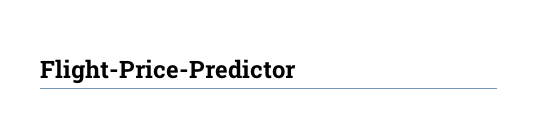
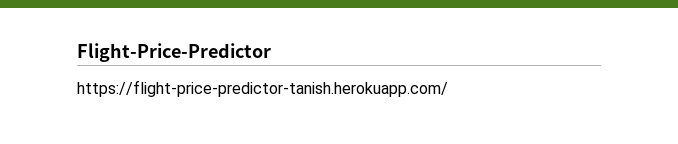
+ https://flight-price-predictor-tanish.herokuapp.com/

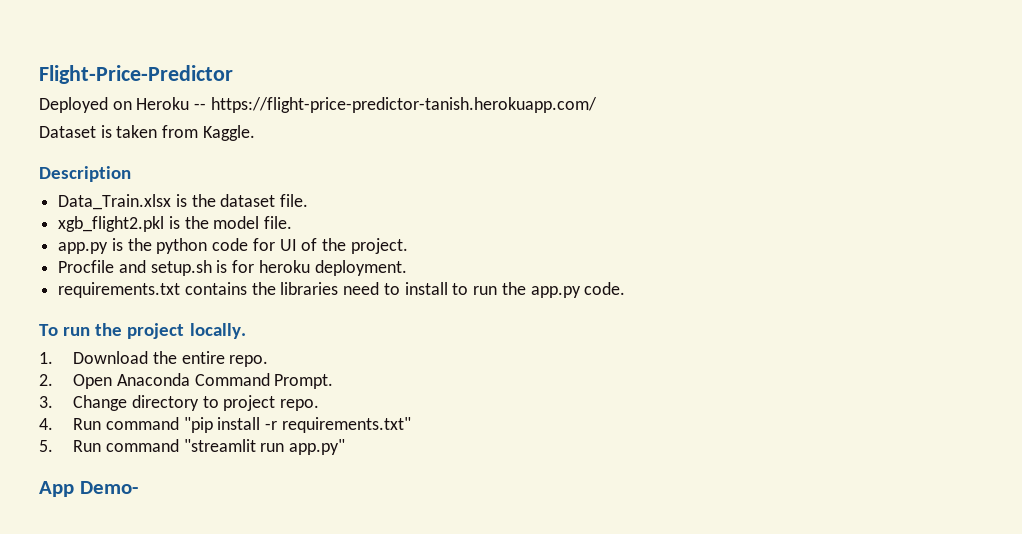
- https://flight-price-predictor-tanish.herokuapp.com/
+ Deployed on Heroku -- https://flight-price-predictor-tanish.herokuapp.com/
+ Dataset is taken from Kaggle.
+ Description
+ Data_Train.xlsx is the dataset file.
+ xgb_flight2.pkl is the model file.
+ app.py is the python code for UI of the project.
+ Procfile and setup.sh is for heroku deployment.
+ requirements.txt contains the libraries need to install to run the app.py code.
+ To run the project locally.
+ 1. Download the entire repo.
+ 2. Open Anaconda Command Prompt.
+ 3. Change directory to project repo.
+ 4. Run command "pip install -r requirements.txt"
+ 5. Run command "streamlit run app.py"
+ App Demo-

